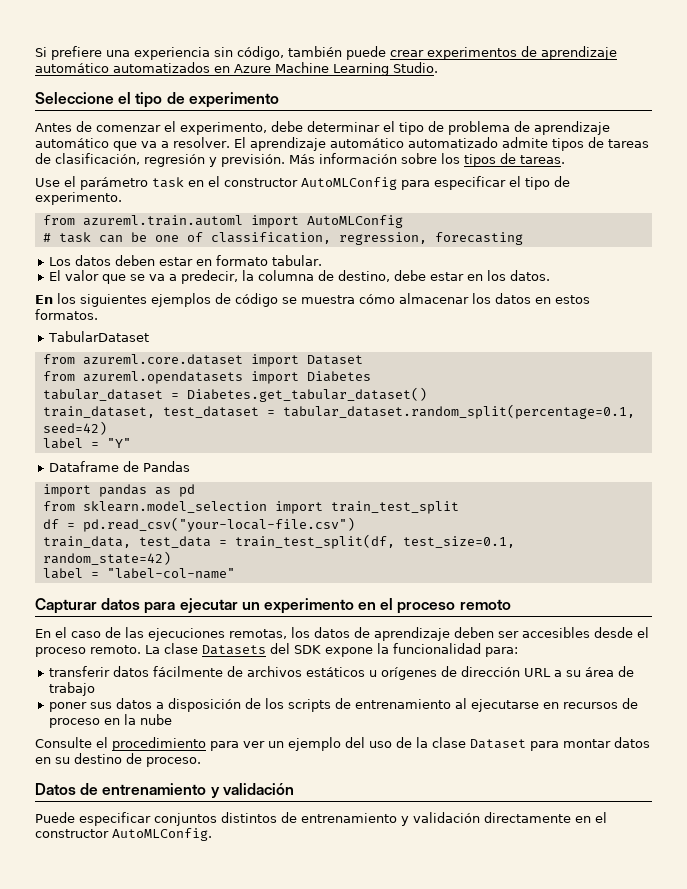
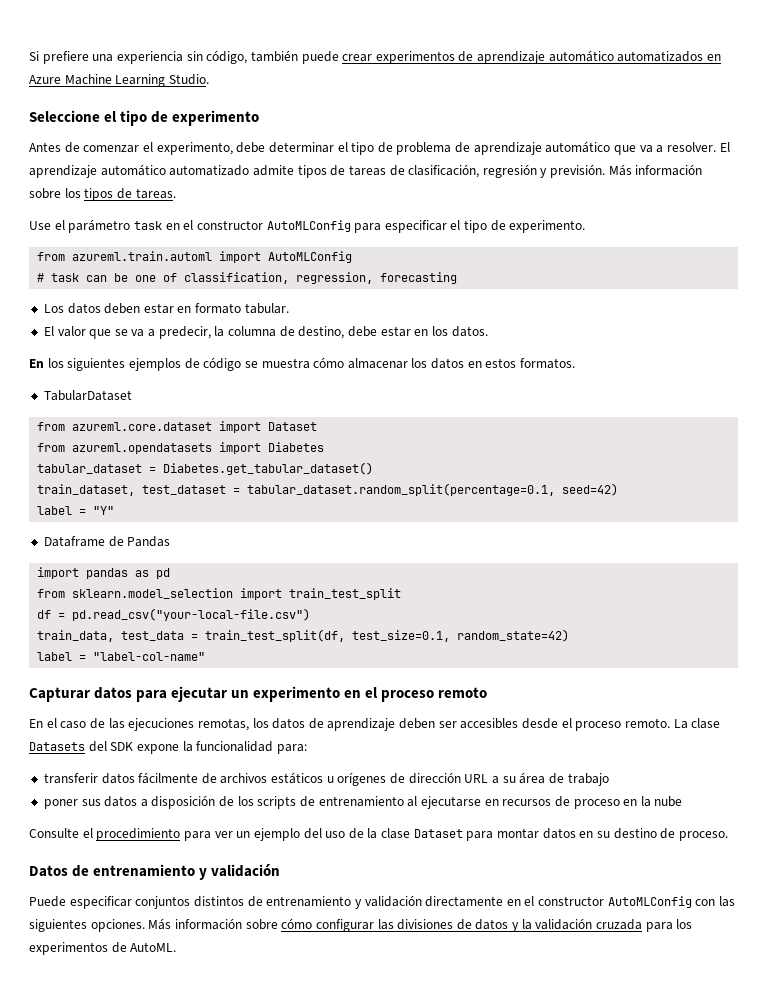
- Puede especificar conjuntos distintos de entrenamiento y validación directamente en el constructor AutoMLConfig.
+ Puede especificar conjuntos distintos de entrenamiento y validación directamente en el constructor AutoMLConfig con las siguientes opciones. Más información sobre cómo configurar las divisiones de datos y la validación cruzada para los experimentos de AutoML.

